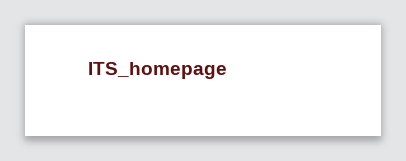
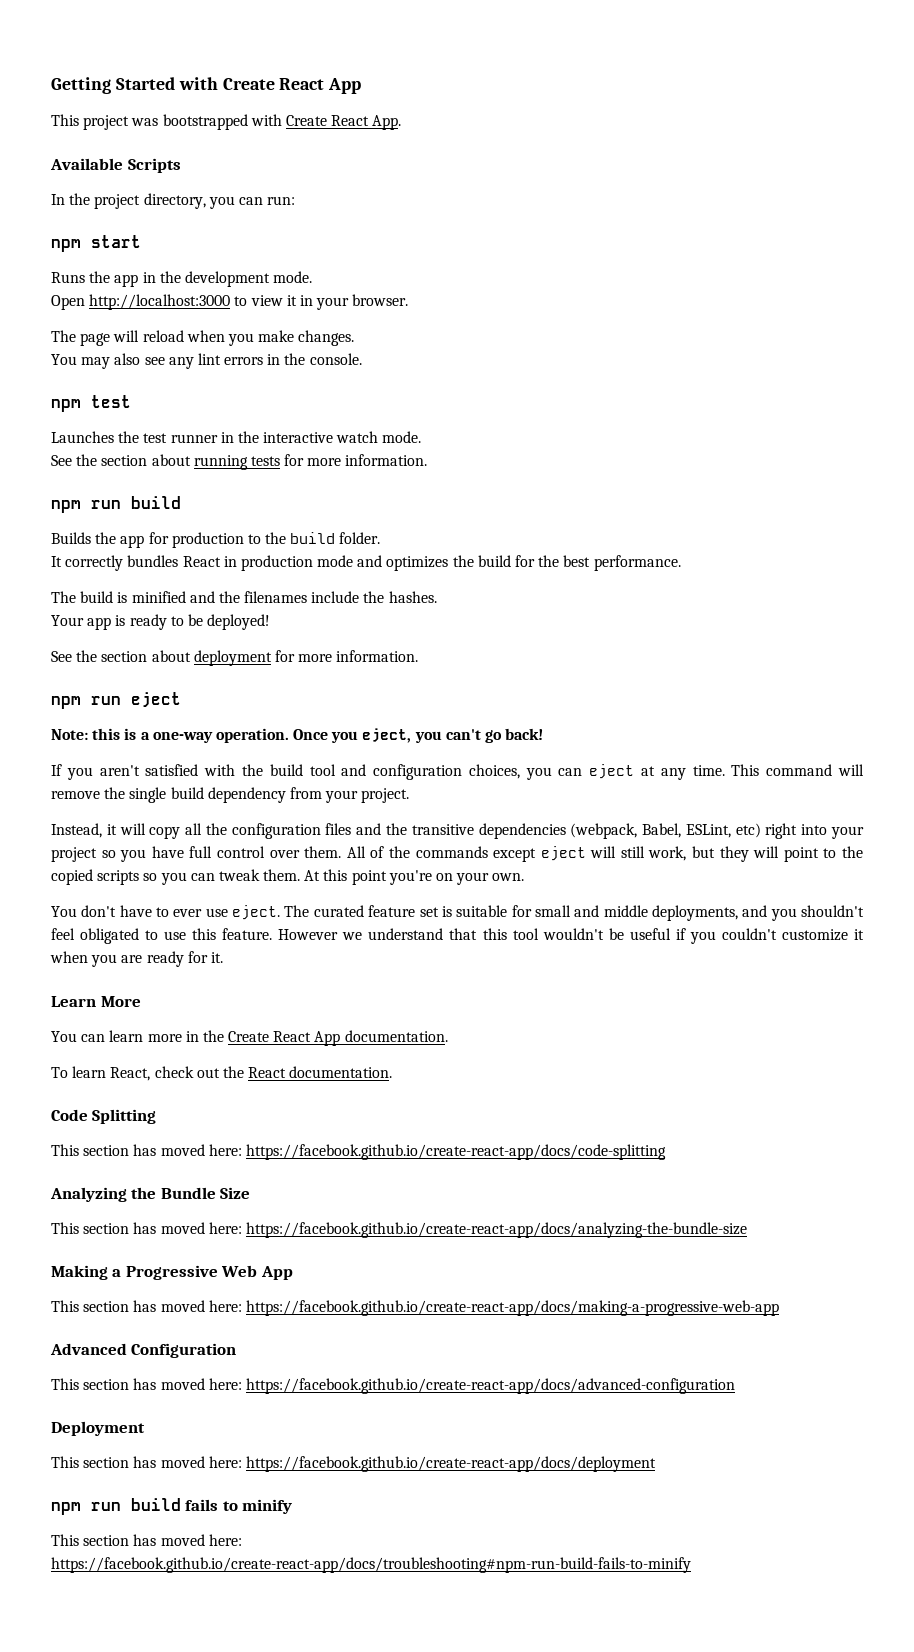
- ITS_homepage
+ Getting Started with Create React App
+ This project was bootstrapped with Create React App.
+ Available Scripts
+ In the project directory, you can run:
+ npm start
+ Runs the app in the development mode.
+ Open http://localhost:3000 to view it in your browser.
+ The page will reload when you make changes.
+ You may also see any lint errors in the console.
+ npm test
+ Launches the test runner in the interactive watch mode.
+ See the section about running tests for more information.
+ npm run build
+ Builds the app for production to the build folder.
+ It correctly bundles React in production mode and optimizes the build for the best performance.
+ The build is minified and the filenames include the hashes.
+ Your app is ready to be deployed!
+ See the section about deployment for more information.
+ npm run eject
+ Note: this is a one-way operation. Once you eject, you can't go back!
+ If you aren't satisfied with the build tool and configuration choices, you can eject at any time. This command will remove the single build dependency from your project.
+ Instead, it will copy all the configuration files and the transitive dependencies (webpack, Babel, ESLint, etc) right into your project so you have full control over them. All of the commands except eject will still work, but they will point to the copied scripts so you can tweak them. At this point you're on your own.
+ You don't have to ever use eject. The curated feature set is suitable for small and middle deployments, and you shouldn't feel obligated to use this feature. However we understand that this tool wouldn't be useful if you couldn't customize it when you are ready for it.
+ Learn More
+ You can learn more in the Create React App documentation.
+ To learn React, check out the React documentation.
+ Code Splitting
+ This section has moved here: https://facebook.github.io/create-react-app/docs/code-splitting
+ Analyzing the Bundle Size
+ This section has moved here: https://facebook.github.io/create-react-app/docs/analyzing-the-bundle-size
+ Making a Progressive Web App
+ This section has moved here: https://facebook.github.io/create-react-app/docs/making-a-progressive-web-app
+ Advanced Configuration
+ This section has moved here: https://facebook.github.io/create-react-app/docs/advanced-configuration
+ Deployment
+ This section has moved here: https://facebook.github.io/create-react-app/docs/deployment
+ npm run build fails to minify
+ This section has moved here: https://facebook.github.io/create-react-app/docs/troubleshooting#npm-run-build-fails-to-minify

